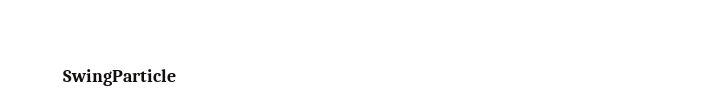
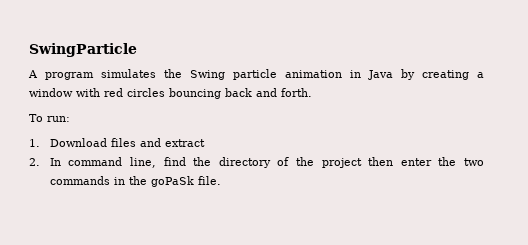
+ A program simulates the Swing particle animation in Java by creating a window with red circles bouncing back and forth.
+ To run:
+ 1. Download files and extract
+ 2. In command line, find the directory of the project then enter the two commands in the goPaSk file.

